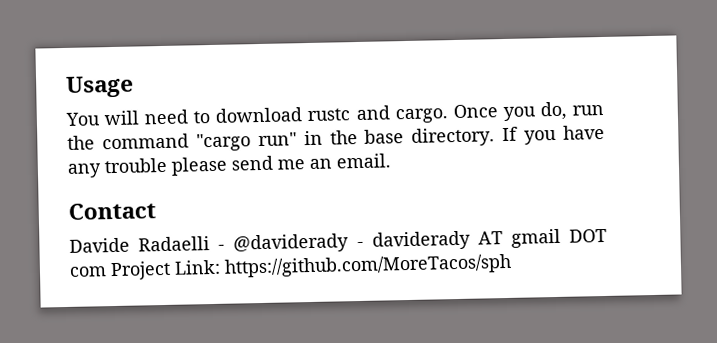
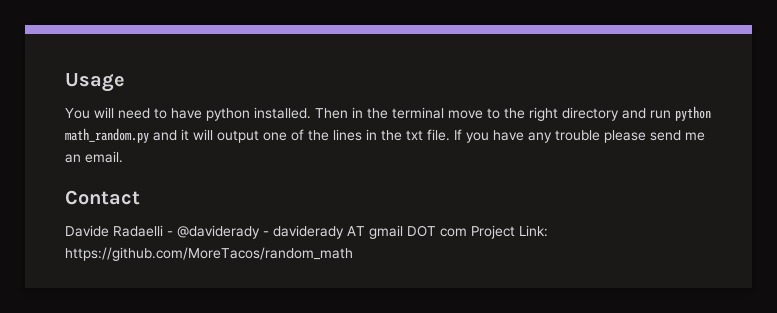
- You will need to download rustc and cargo. Once you do, run the command "cargo run" in the base directory.
+ You will need to have python installed. Then in the terminal move to the right directory and run python math_random.py and it will output one of the lines in the txt file.
- Davide Radaelli - @daviderady - daviderady AT gmail DOT com Project Link: https://github.com/MoreTacos/sph
+ Davide Radaelli - @daviderady - daviderady AT gmail DOT com Project Link: https://github.com/MoreTacos/random_math

